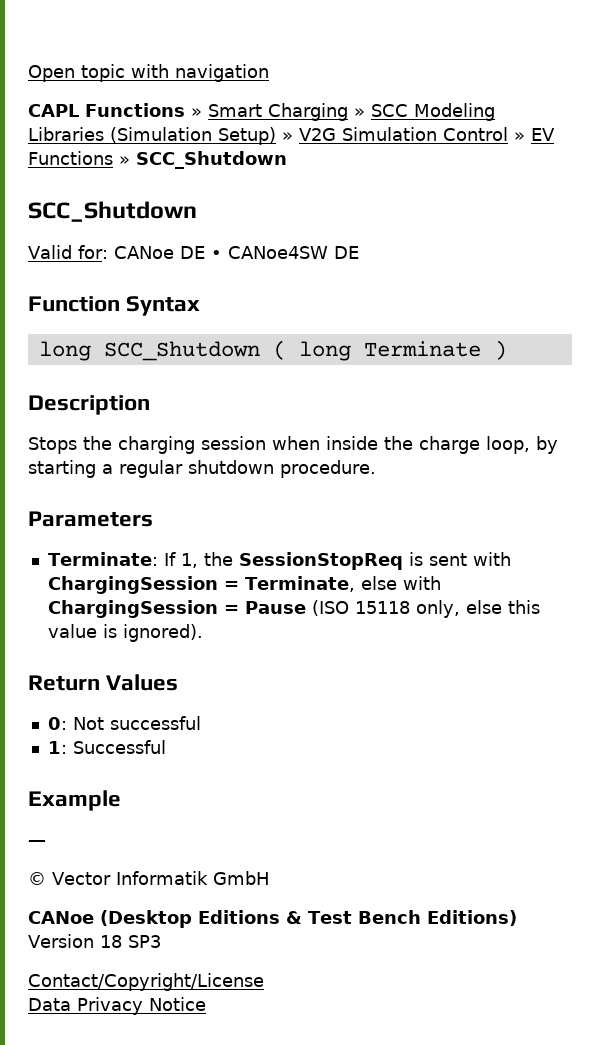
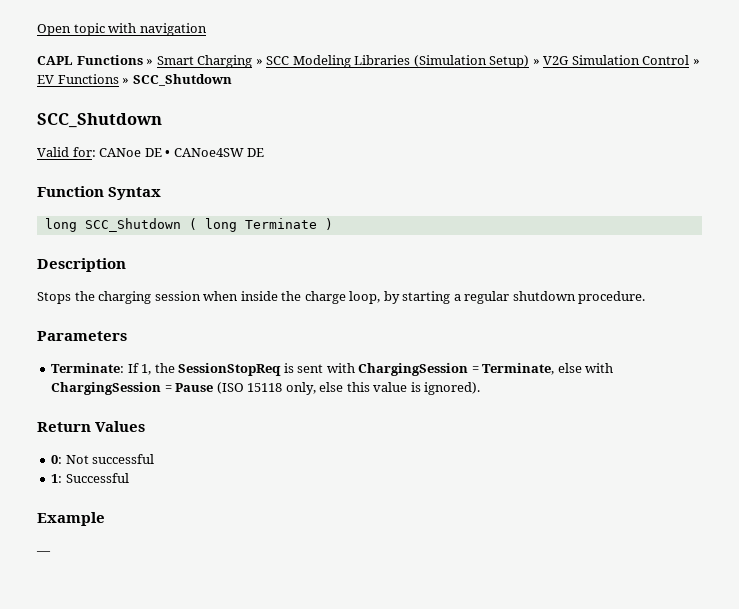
- © Vector Informatik GmbH
- CANoe (Desktop Editions & Test Bench Editions) Version 18 SP3
- Contact/Copyright/License
- Data Privacy Notice

